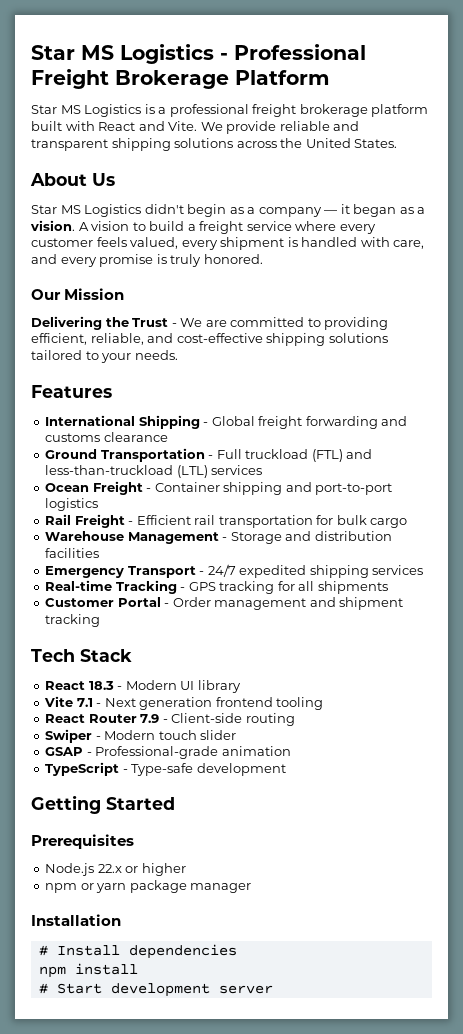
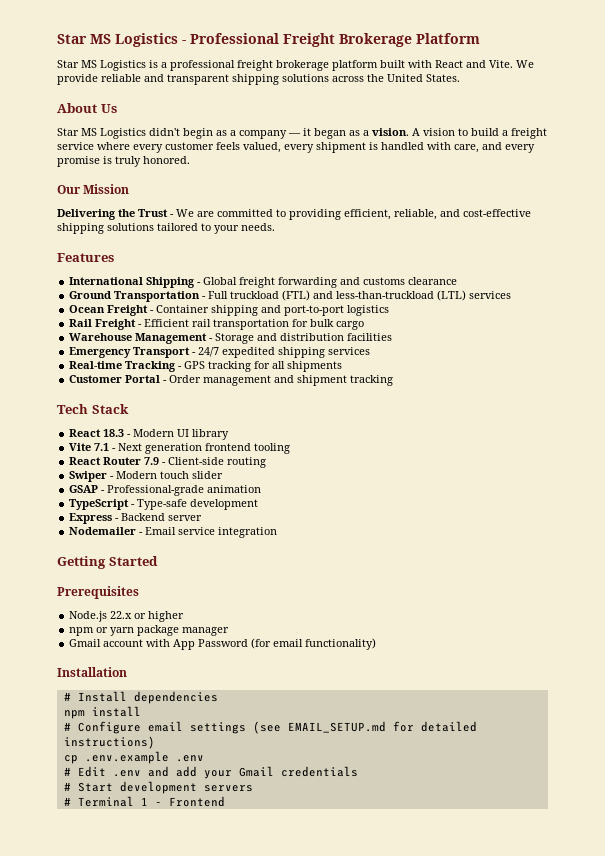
+ Express - Backend server
+ Nodemailer - Email service integration
+ Gmail account with App Password (for email functionality)
- # Start development server
+ # Configure email settings (see EMAIL_SETUP.md for detailed instructions)
+ cp .env.example .env
+ # Edit .env and add your Gmail credentials
+ # Start development servers
+ # Terminal 1 - Frontend

